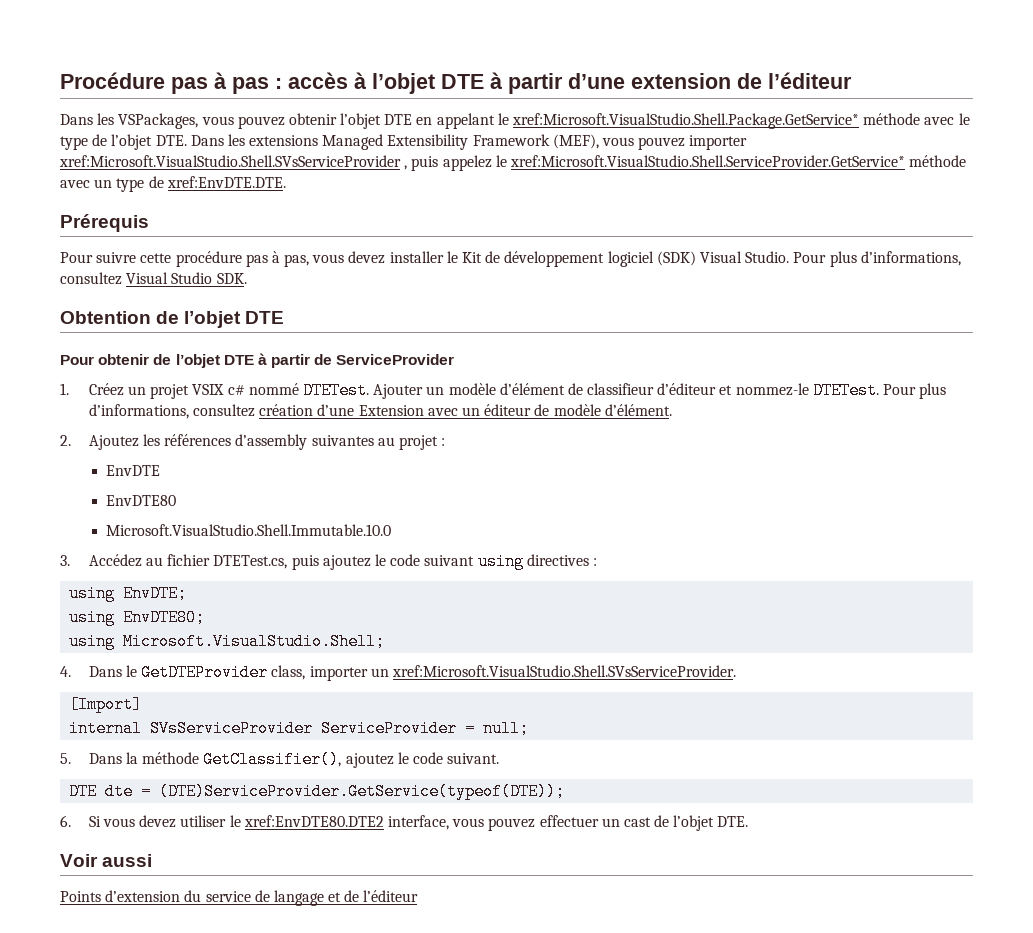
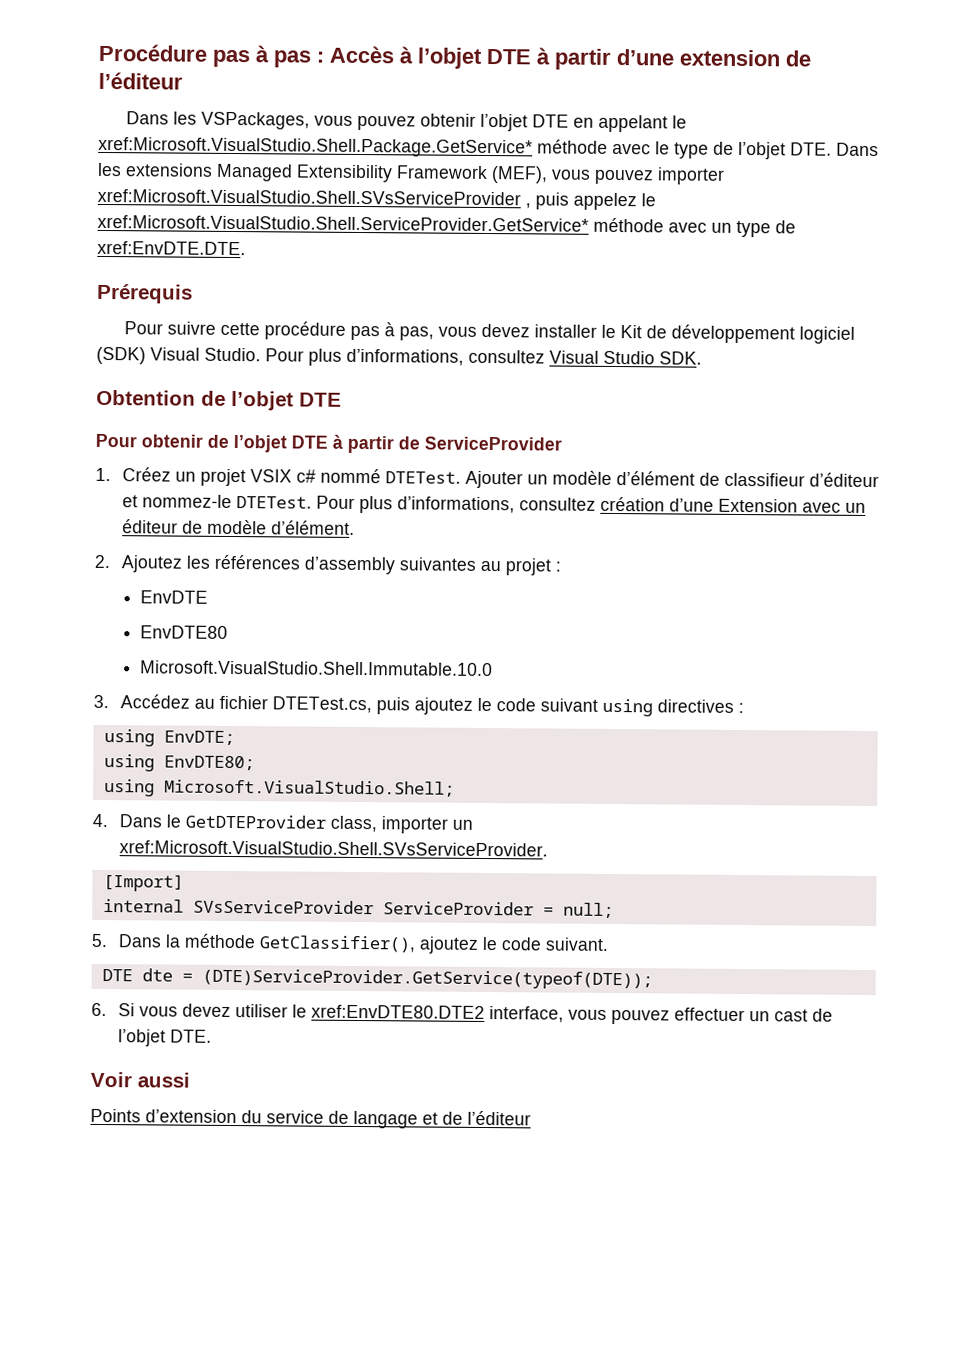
- Procédure pas à pas : accès à l’objet DTE à partir d’une extension de l’éditeur
+ Procédure pas à pas : Accès à l’objet DTE à partir d’une extension de l’éditeur

